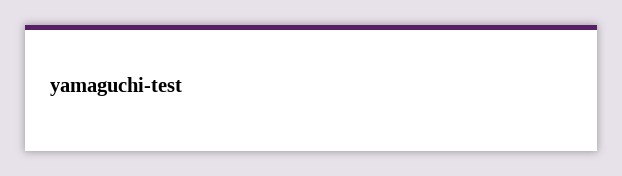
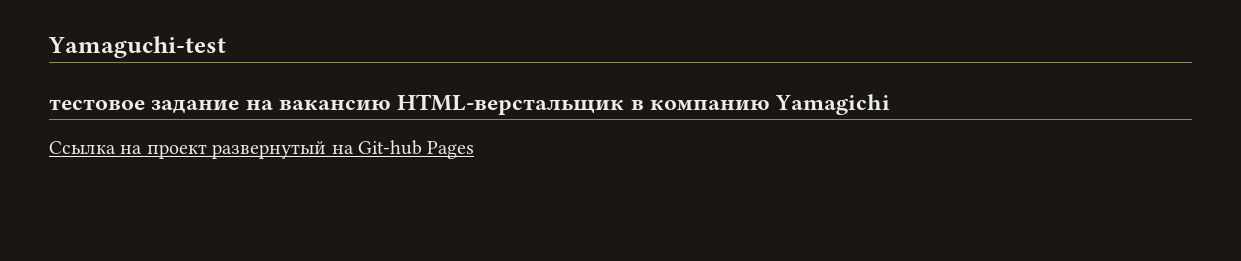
- yamaguchi-test
+ Yamaguchi-test
+ тестовое задание на вакансию HTML-верстальщик в компанию Yamagichi
+ Cсылка на проект развернутый на Git-hub Pages

